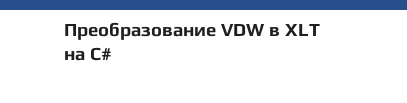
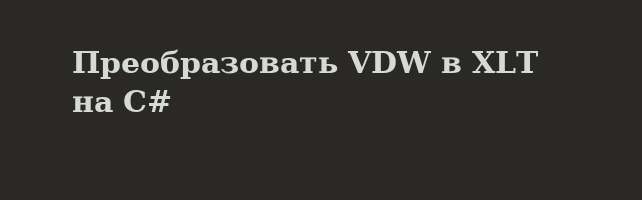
- Преобразование VDW в XLT на C#
+ Преобразовать VDW в XLT на C#

